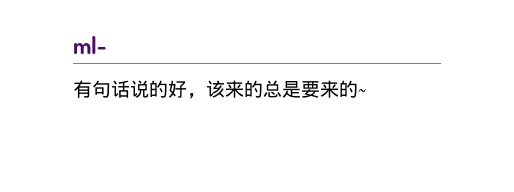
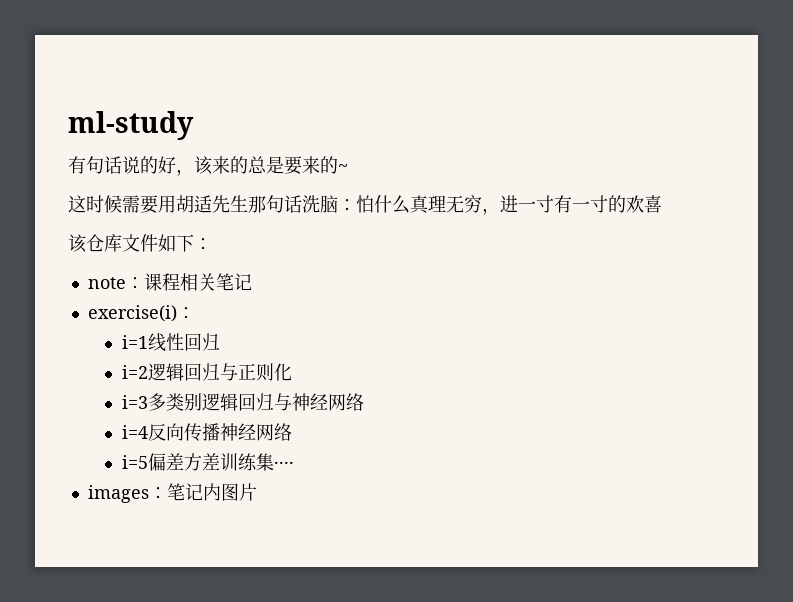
- ml-
+ ml-study
+ 这时候需要用胡适先生那句话洗脑：怕什么真理无穷，进一寸有一寸的欢喜
+ 该仓库文件如下：
+ note：课程相关笔记
+ exercise(i)：
+ i=1线性回归
+ i=2逻辑回归与正则化
+ i=3多类别逻辑回归与神经网络
+ i=4反向传播神经网络
+ i=5偏差方差训练集····
+ images：笔记内图片

